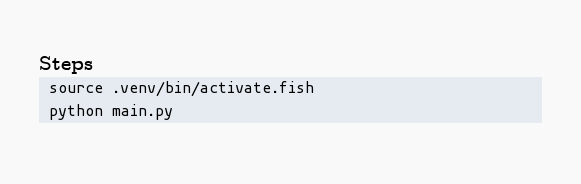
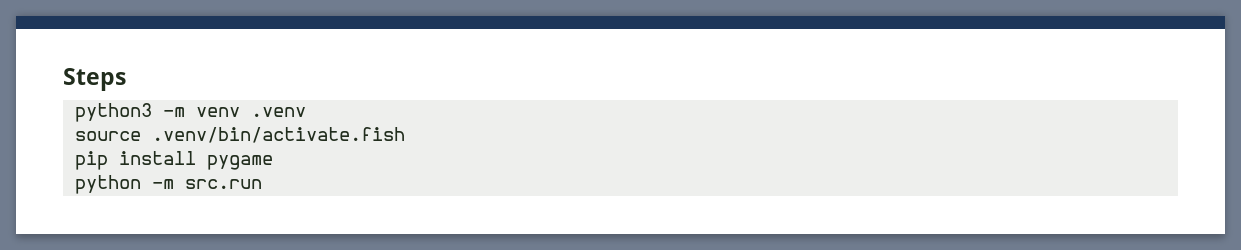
+ python3 -m venv .venv
+ pip install pygame
- python main.py
+ python -m src.run

